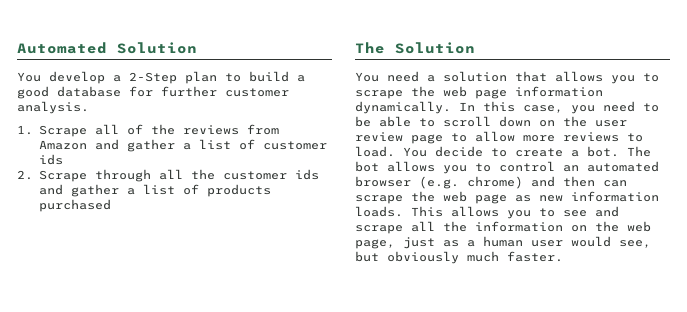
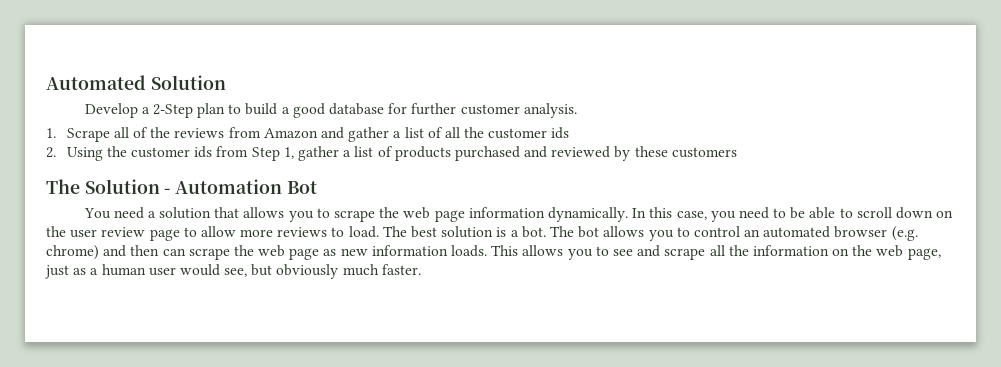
- You develop a 2-Step plan to build a good database for further customer analysis.
+ Develop a 2-Step plan to build a good database for further customer analysis.
- 1. Scrape all of the reviews from Amazon and gather a list of customer ids
+ 1. Scrape all of the reviews from Amazon and gather a list of all the customer ids
- 2. Scrape through all the customer ids and gather a list of products purchased
+ 2. Using the customer ids from Step 1, gather a list of products purchased and reviewed by these customers
- The Solution
+ The Solution - Automation Bot
- You decide to create a bot.
+ The best solution is a bot.

